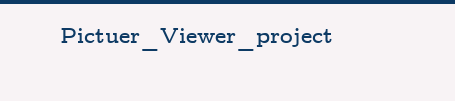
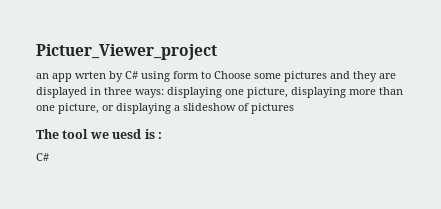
+ an app wrten by C# using form to Choose some pictures and they are displayed in three ways: displaying one picture, displaying more than one picture, or displaying a slideshow of pictures
+ The tool we uesd is :
+ C#

